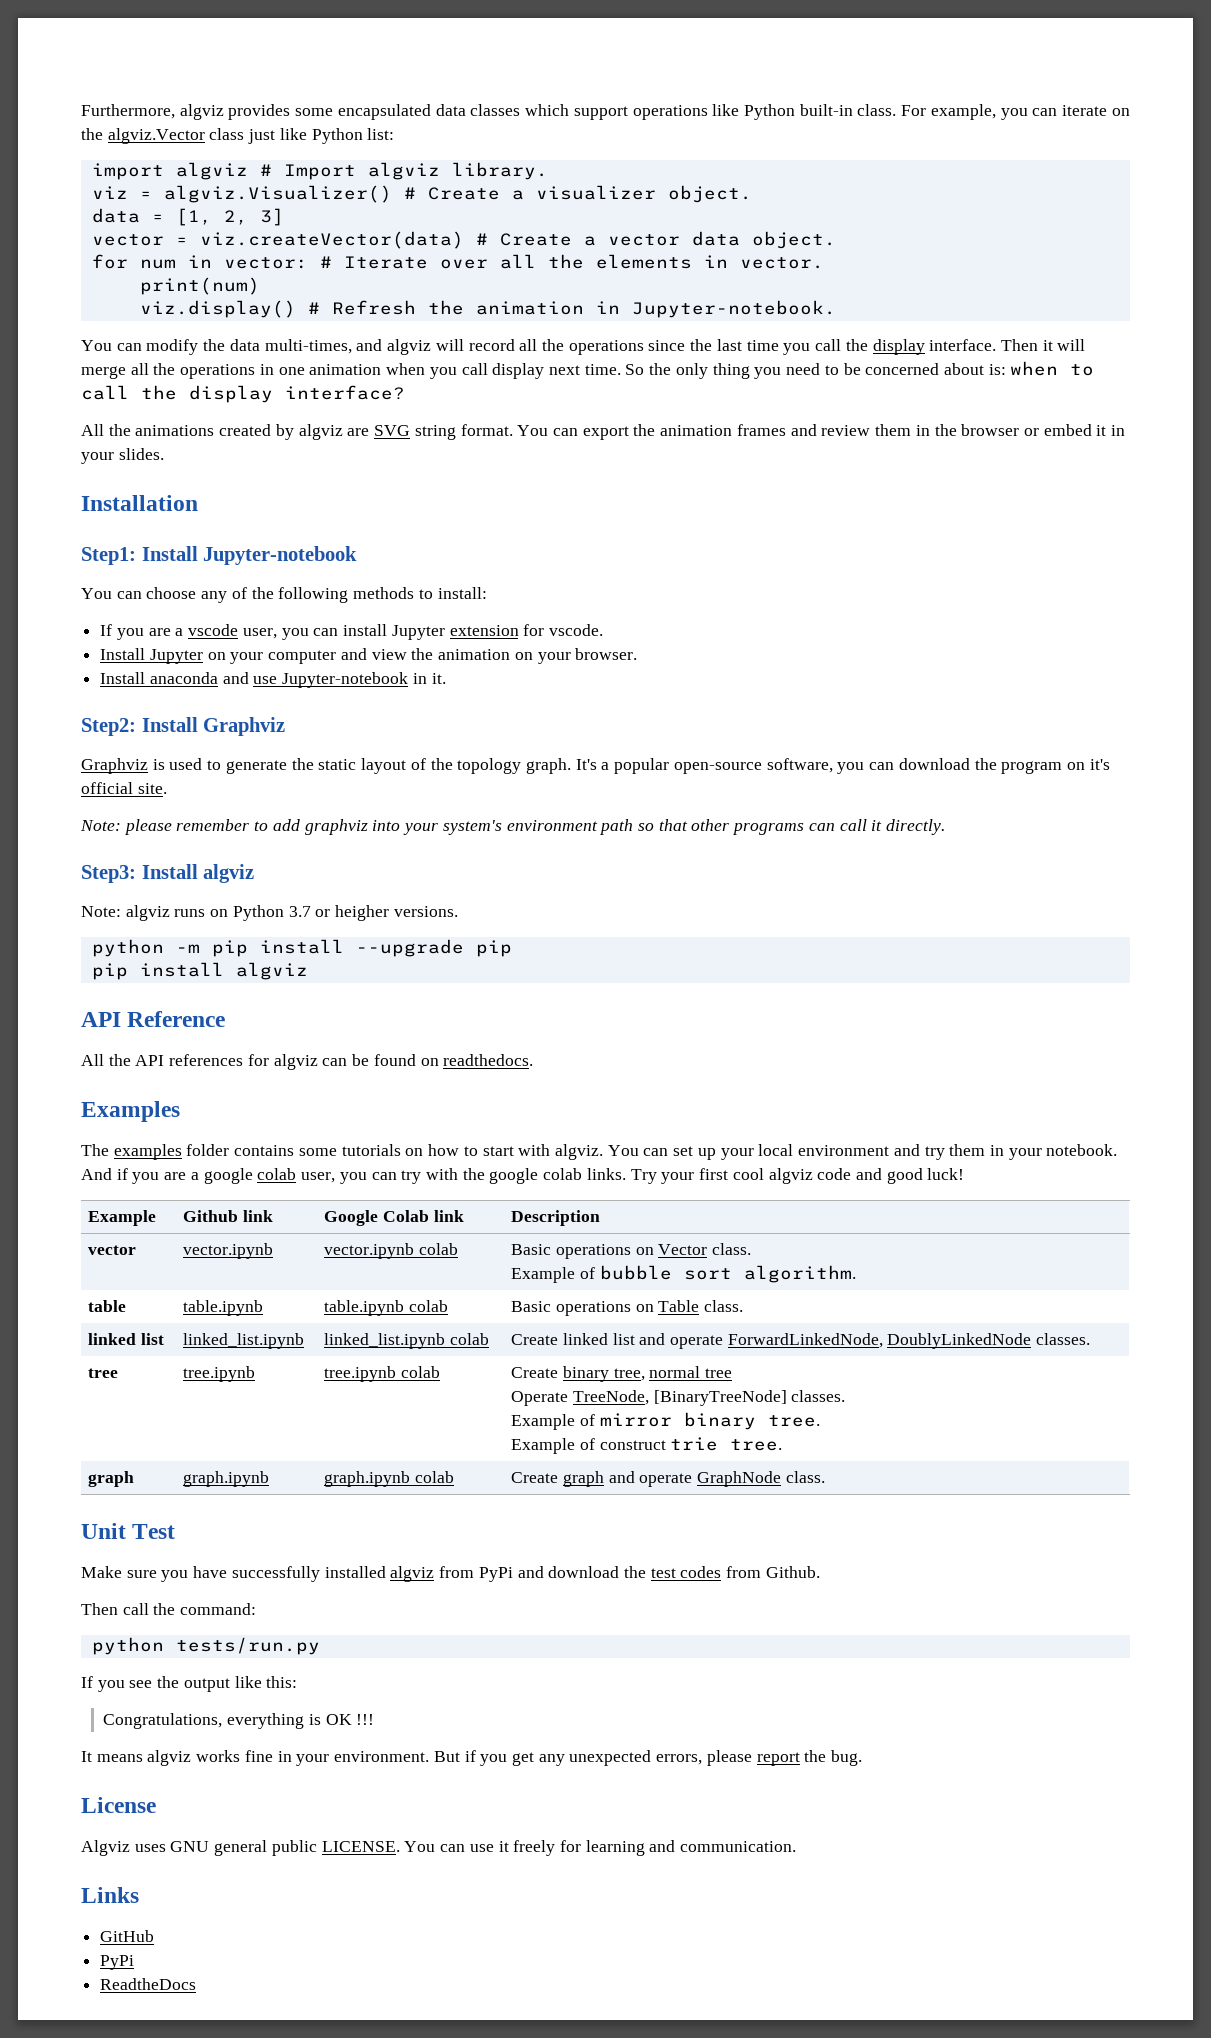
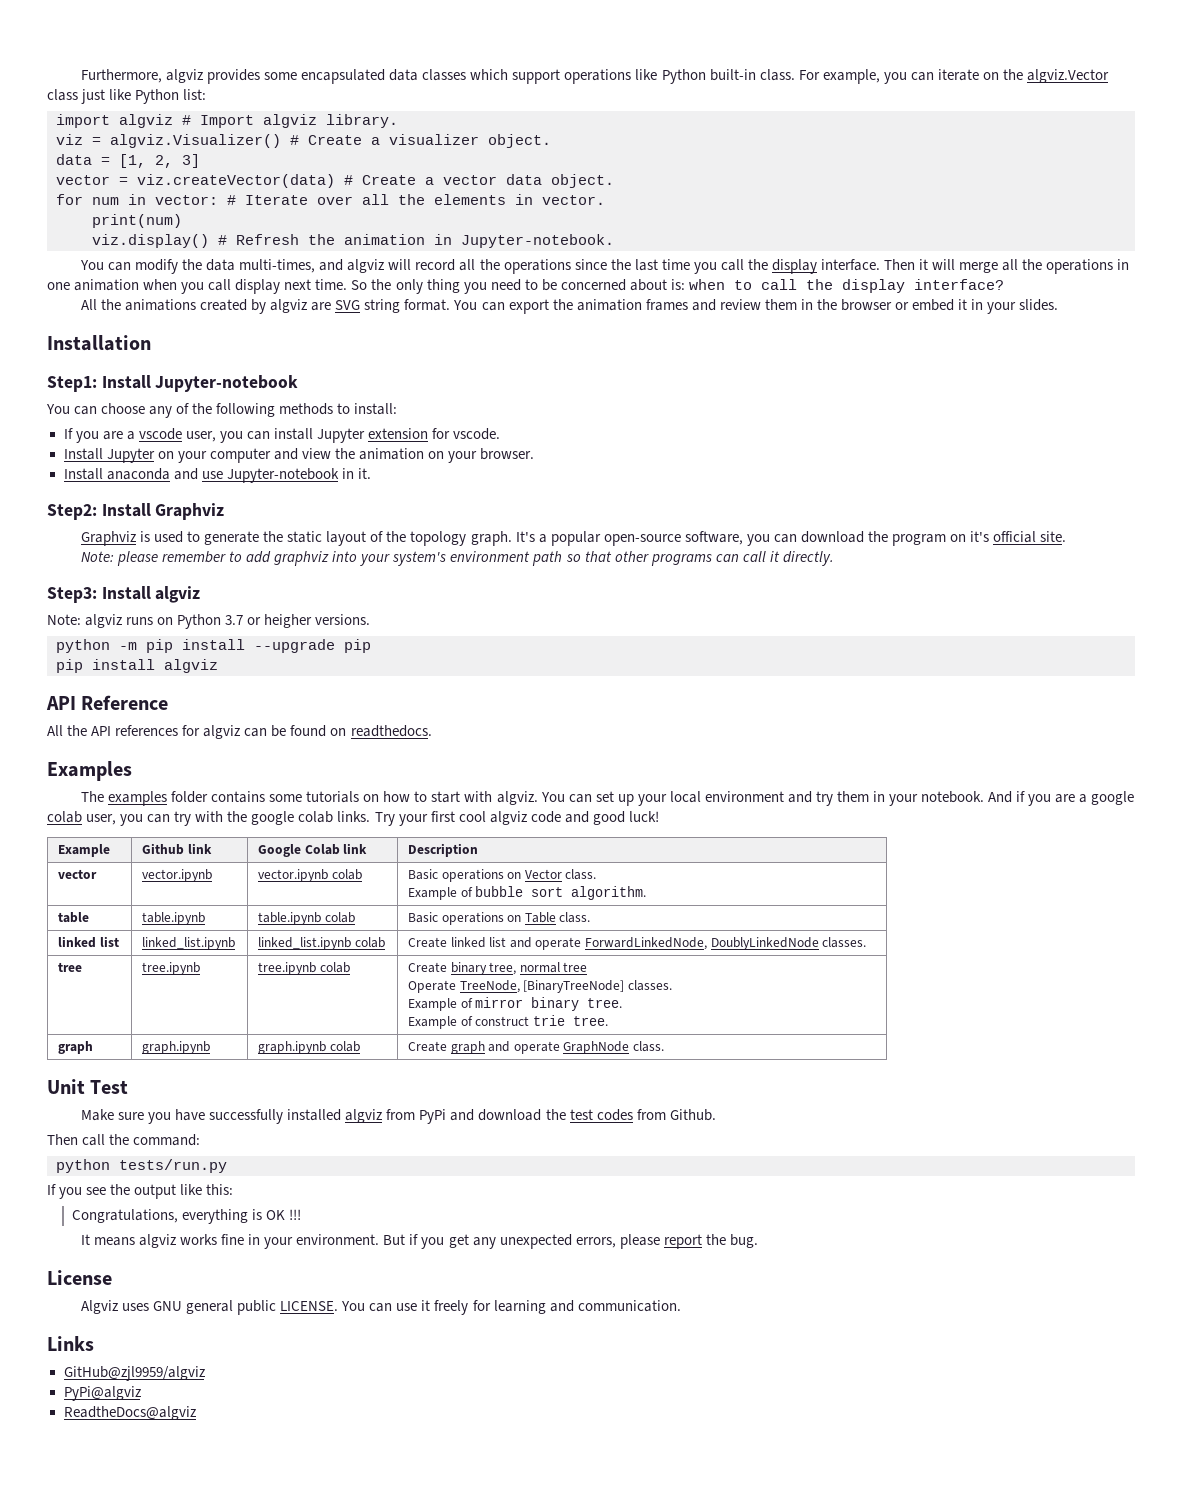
- GitHub
- PyPi
- ReadtheDocs
+ GitHub@zjl9959/algviz
+ PyPi@algviz
+ ReadtheDocs@algviz

